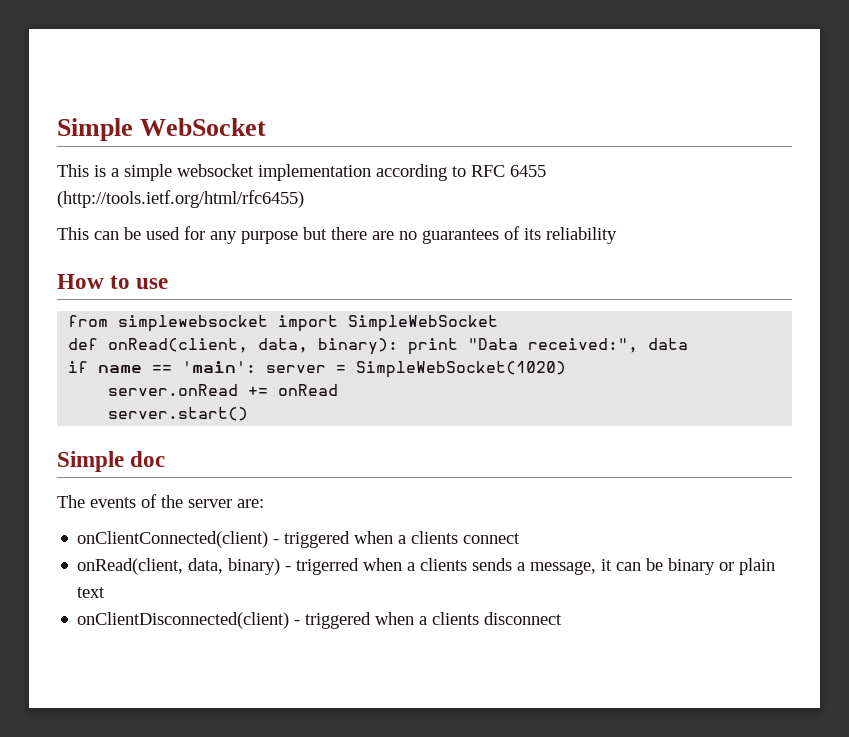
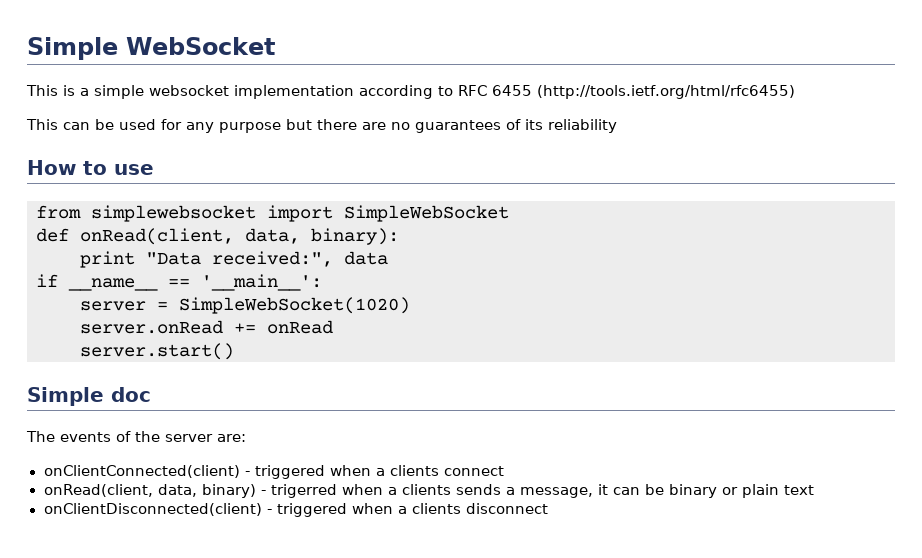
- def onRead(client, data, binary): print "Data received:", data
+ def onRead(client, data, binary):
+ print "Data received:", data
- if name == 'main': server = SimpleWebSocket(1020)
+ if __name__ == '__main__':
+ server = SimpleWebSocket(1020)

